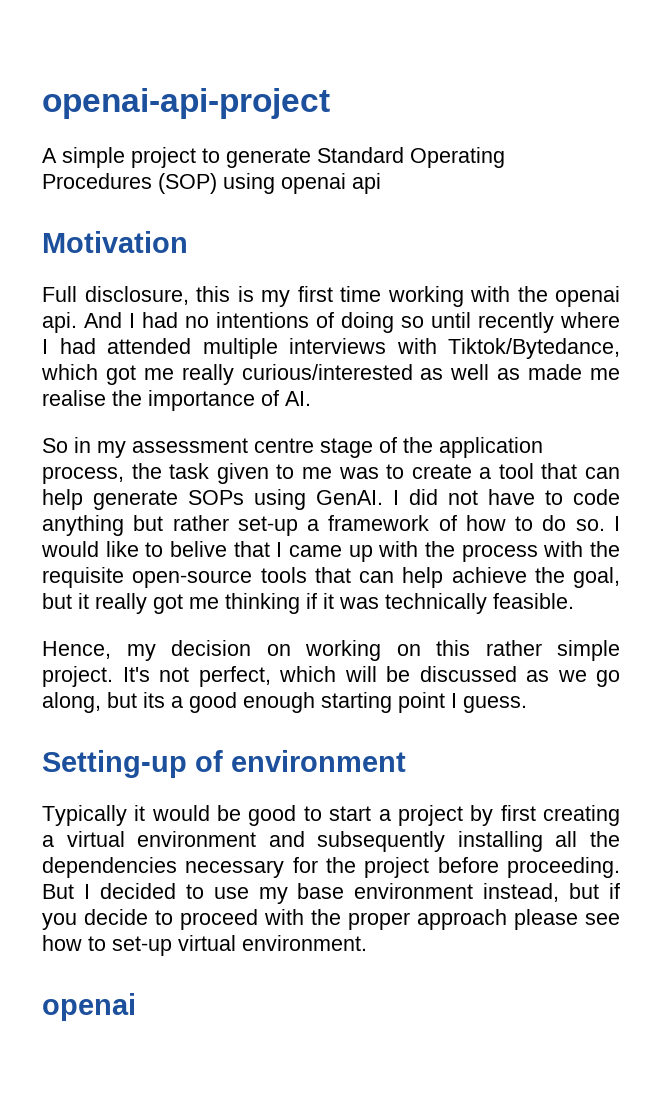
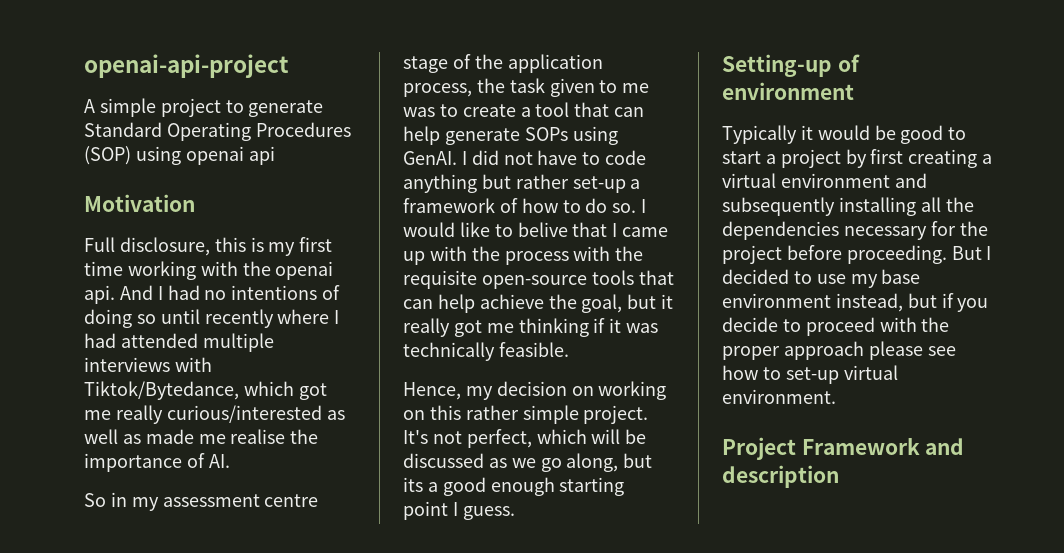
  But I decided to use my base environment instead, but if you decide to proceed with the proper approach please see how to set-up virtual environment.
- openai
+ Project Framework and description

